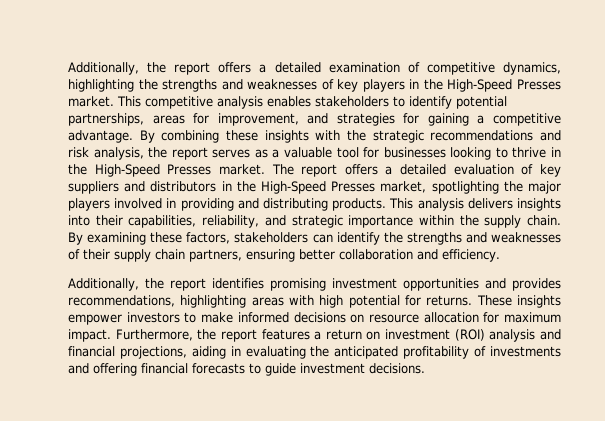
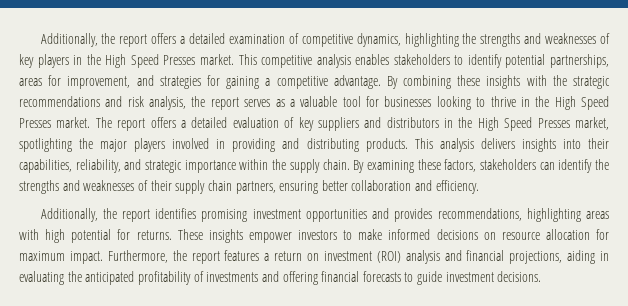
- Additionally, the report offers a detailed examination of competitive dynamics, highlighting the strengths and weaknesses of key players in the High-Speed Presses market.
+ Additionally, the report offers a detailed examination of competitive dynamics, highlighting the strengths and weaknesses of key players in the High Speed Presses market.
- By combining these insights with the strategic recommendations and risk analysis, the report serves as a valuable tool for businesses looking to thrive in the High-Speed Presses market.
+ By combining these insights with the strategic recommendations and risk analysis, the report serves as a valuable tool for businesses looking to thrive in the High Speed Presses market.
- The report offers a detailed evaluation of key suppliers and distributors in the High-Speed Presses market, spotlighting the major players involved in providing and distributing products.
+ The report offers a detailed evaluation of key suppliers and distributors in the High Speed Presses market, spotlighting the major players involved in providing and distributing products.

